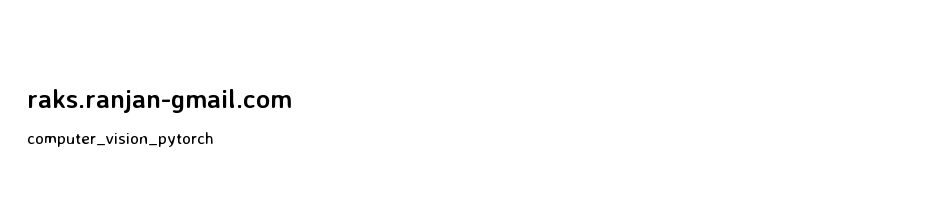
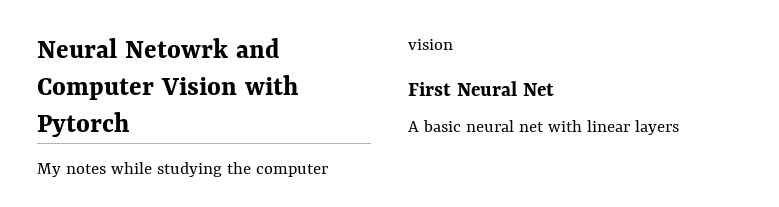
- raks.ranjan-gmail.com
- computer_vision_pytorch
+ Neural Netowrk and Computer Vision with Pytorch
+ My notes while studying the computer vision
+ First Neural Net
+ A basic neural net with linear layers

